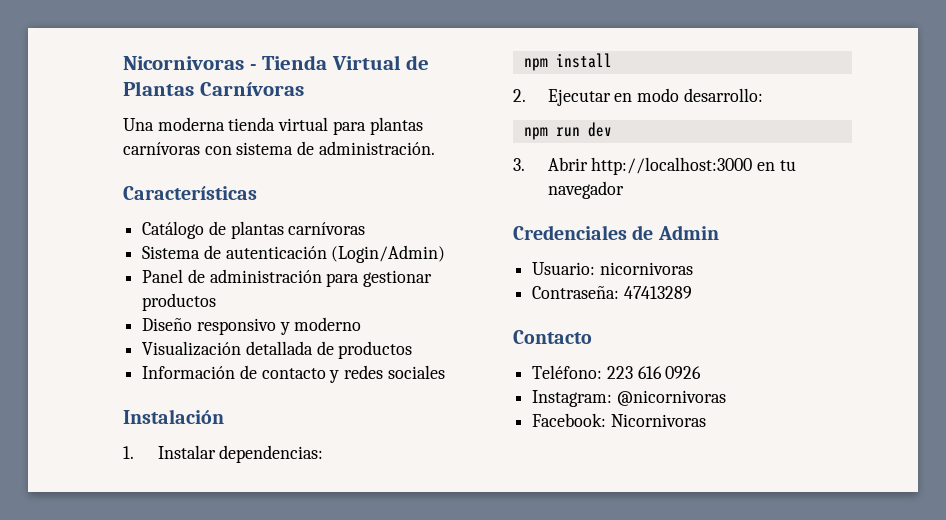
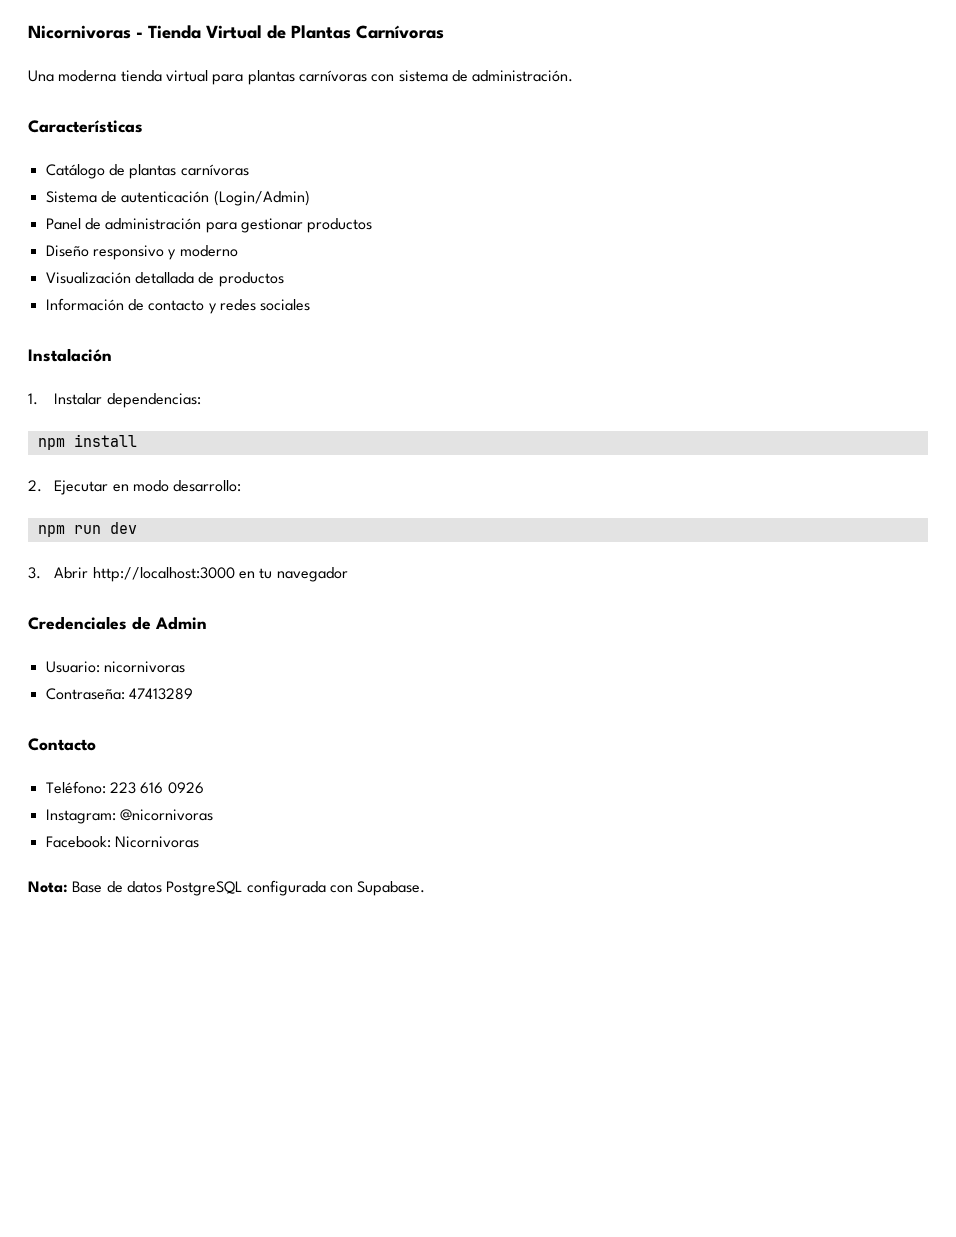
+ Nota: Base de datos PostgreSQL configurada con Supabase.

